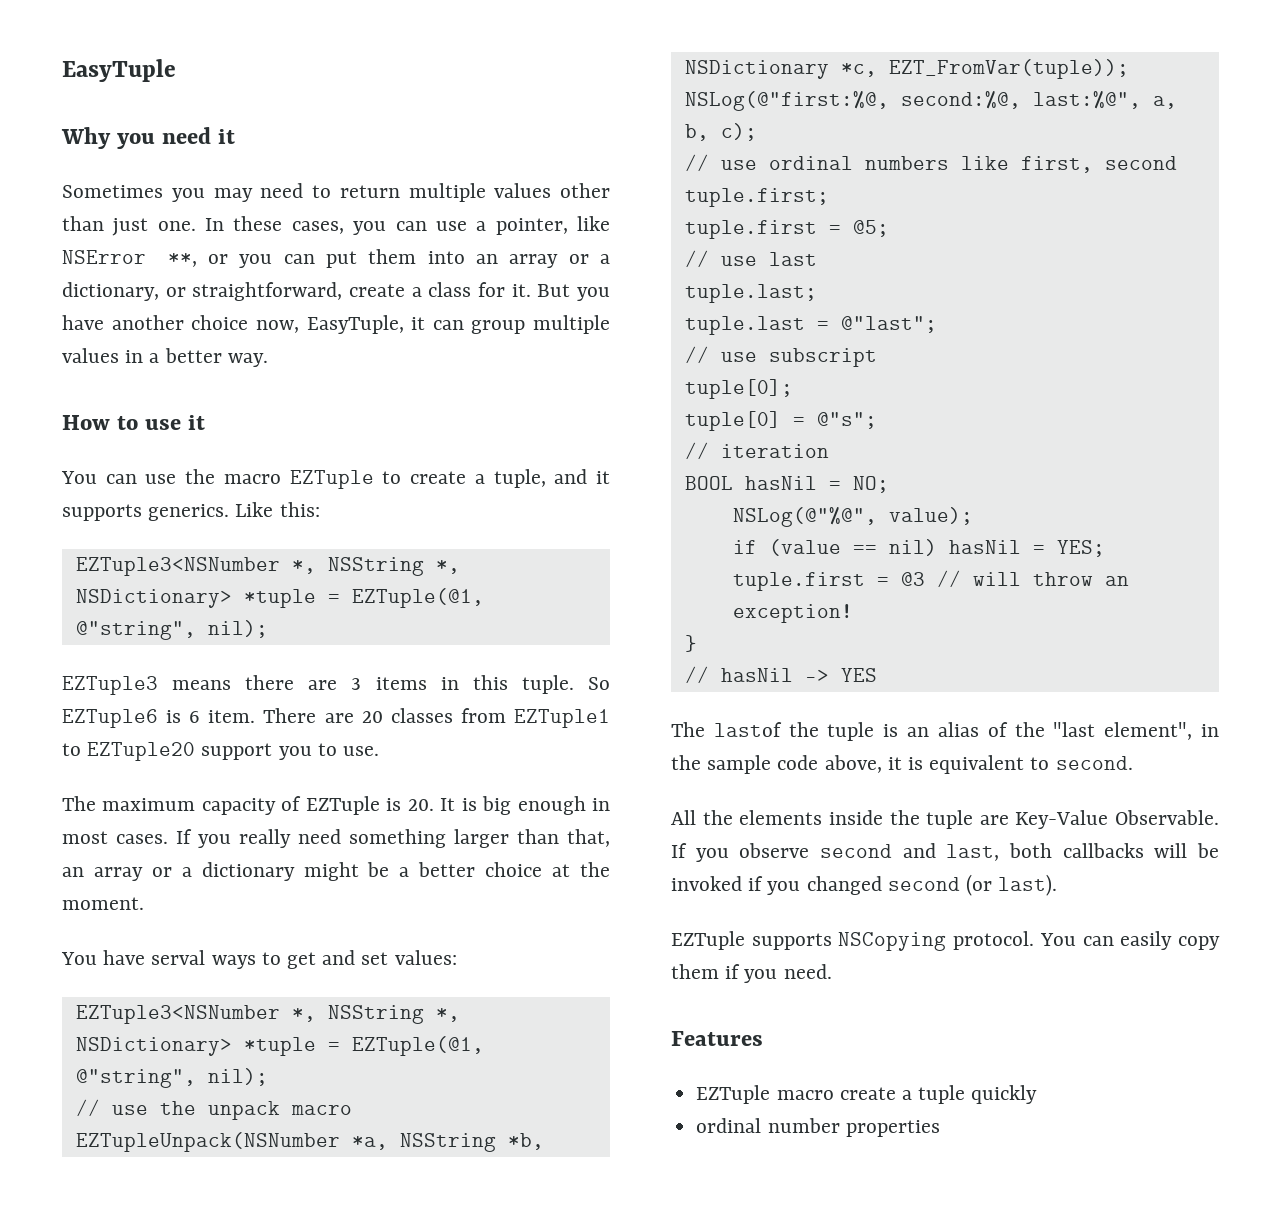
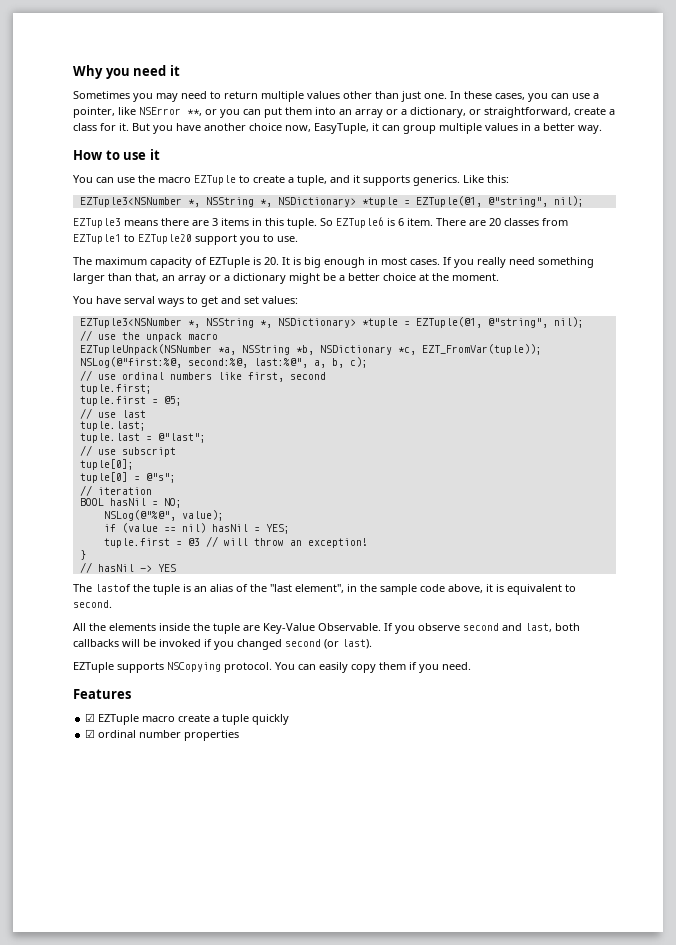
- EasyTuple
- EZTuple macro create a tuple quickly
+ ☑ EZTuple macro create a tuple quickly
- ordinal number properties
+ ☑ ordinal number properties

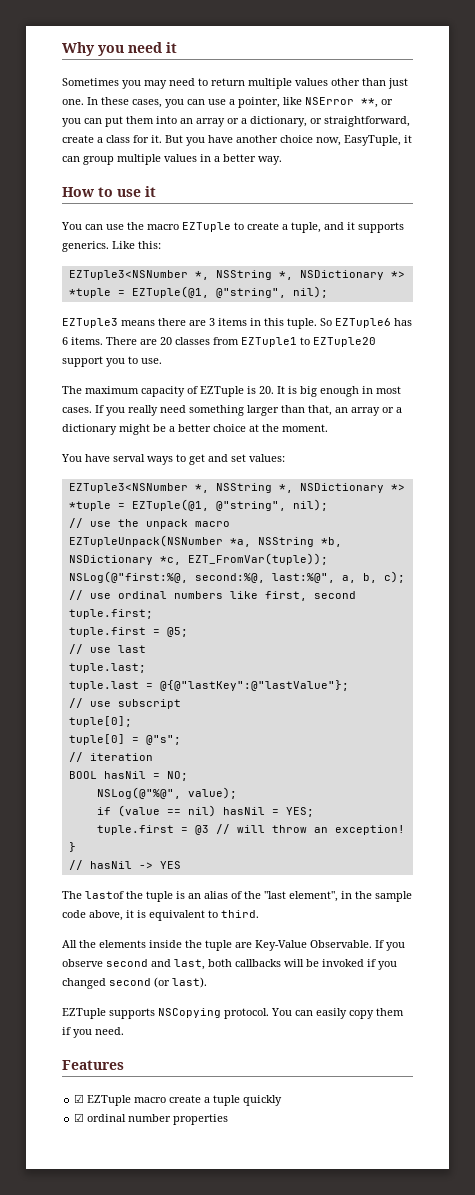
  Like this:
- EZTuple3<NSNumber *, NSString *, NSDictionary> *tuple = EZTuple(@1, @"string", nil);
+ EZTuple3<NSNumber *, NSString *, NSDictionary *> *tuple = EZTuple(@1, @"string", nil);
- So EZTuple6 is 6 item.
+ So EZTuple6 has 6 items.
  You have serval ways to get and set values:
- EZTuple3<NSNumber *, NSString *, NSDictionary> *tuple = EZTuple(@1, @"string", nil);
+ EZTuple3<NSNumber *, NSString *, NSDictionary *> *tuple = EZTuple(@1, @"string", nil);
- tuple.last = @"last";
+ tuple.last = @{@"lastKey":@"lastValue"};
- The lastof the tuple is an alias of the "last element", in the sample code above, it is equivalent to second.
+ The lastof the tuple is an alias of the "last element", in the sample code above, it is equivalent to third.

